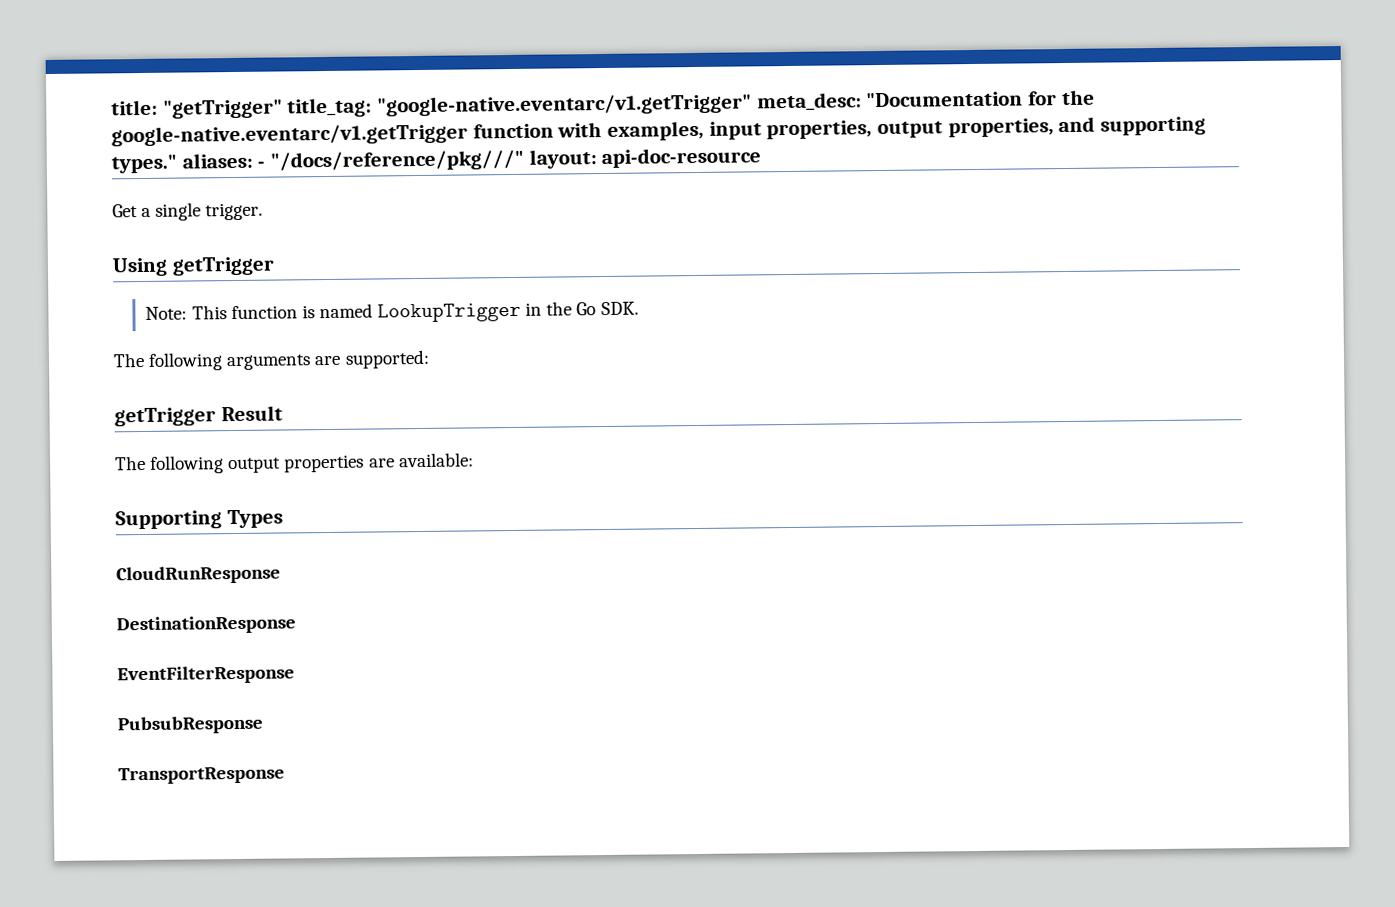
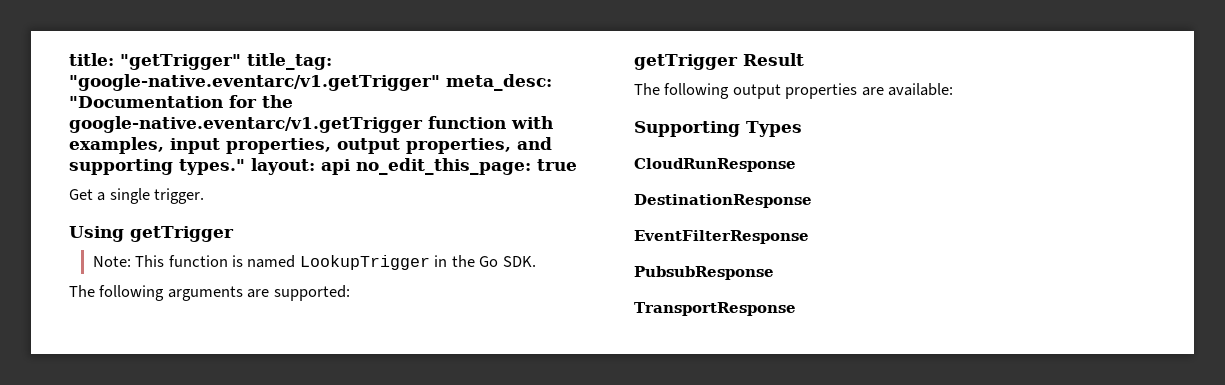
- title: "getTrigger" title_tag: "google-native.eventarc/v1.getTrigger" meta_desc: "Documentation for the google-native.eventarc/v1.getTrigger function with examples, input properties, output properties, and supporting types." aliases: - "/docs/reference/pkg///" layout: api-doc-resource
+ title: "getTrigger" title_tag: "google-native.eventarc/v1.getTrigger" meta_desc: "Documentation for the google-native.eventarc/v1.getTrigger function with examples, input properties, output properties, and supporting types." layout: api no_edit_this_page: true

